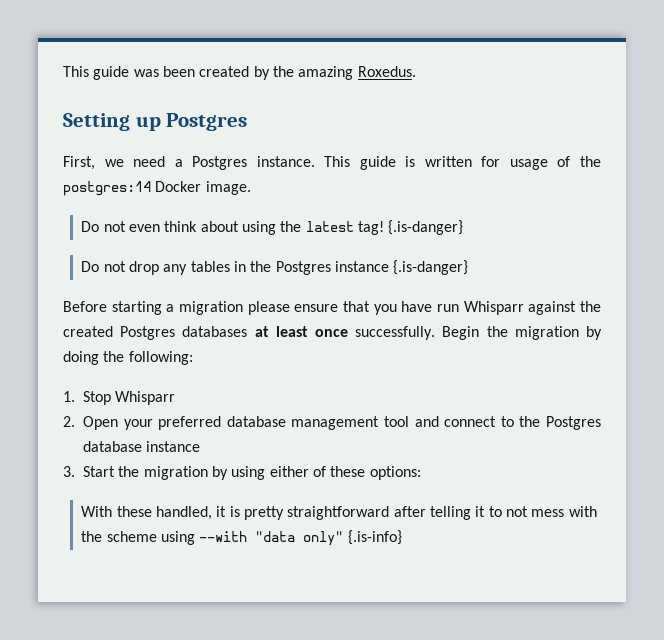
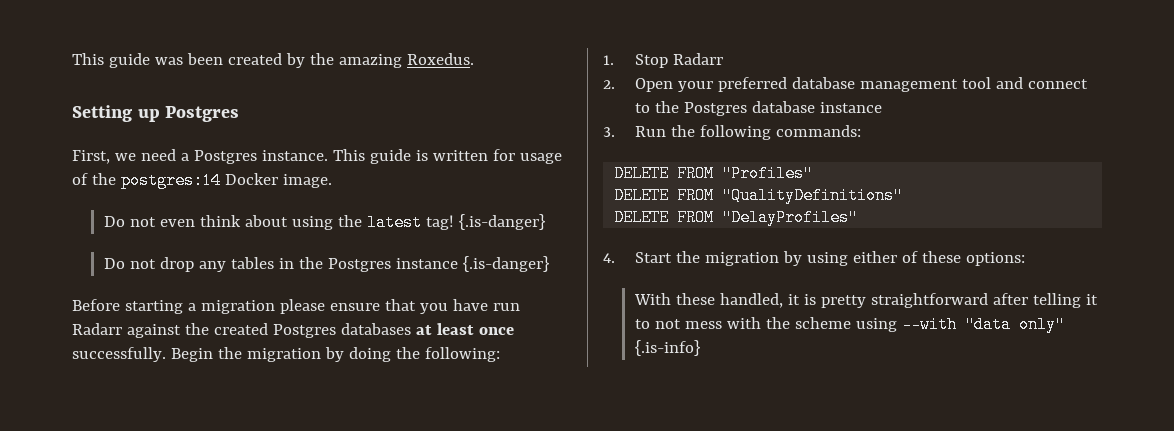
- Before starting a migration please ensure that you have run Whisparr against the created Postgres databases at least once successfully.
+ Before starting a migration please ensure that you have run Radarr against the created Postgres databases at least once successfully.
- 1. Stop Whisparr
+ 1. Stop Radarr
- 3. Start the migration by using either of these options:
+ 3. Run the following commands:
+ DELETE FROM "Profiles"
+ DELETE FROM "QualityDefinitions"
+ DELETE FROM "DelayProfiles"
+ 4. Start the migration by using either of these options:

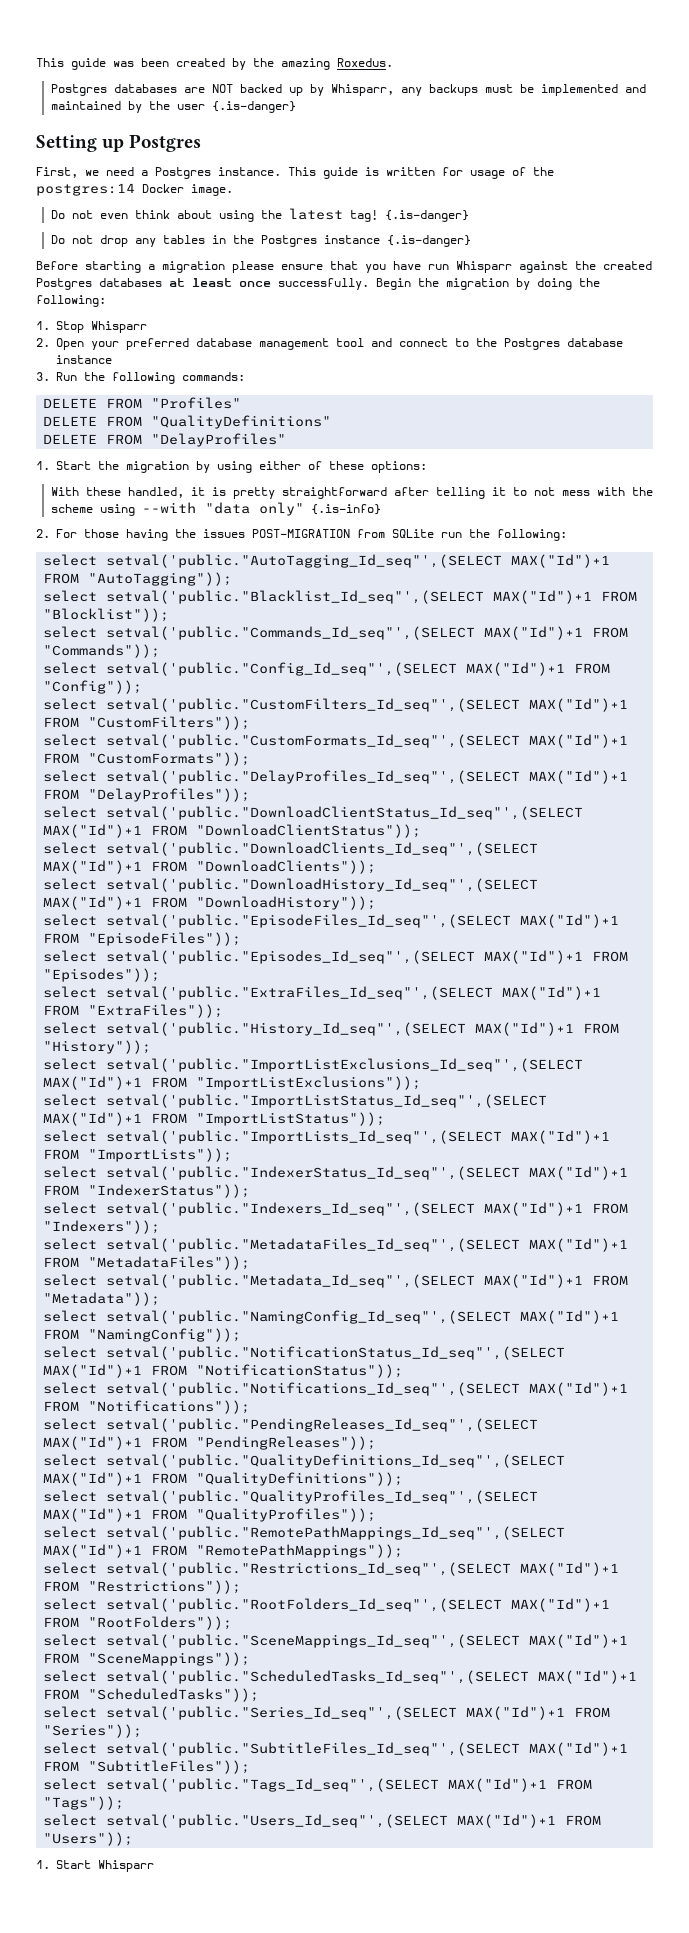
+ Postgres databases are NOT backed up by Whisparr, any backups must be implemented and maintained by the user {.is-danger}
- Before starting a migration please ensure that you have run Radarr against the created Postgres databases at least once successfully.
+ Before starting a migration please ensure that you have run Whisparr against the created Postgres databases at least once successfully.
- 1. Stop Radarr
+ 1. Stop Whisparr
- 4. Start the migration by using either of these options:
+ 1. Start the migration by using either of these options:
+ 2. For those having the issues POST-MIGRATION from SQLite run the following:
+ select setval('public."AutoTagging_Id_seq"',(SELECT MAX("Id")+1 FROM "AutoTagging"));
+ select setval('public."Blacklist_Id_seq"',(SELECT MAX("Id")+1 FROM "Blocklist"));
+ select setval('public."Commands_Id_seq"',(SELECT MAX("Id")+1 FROM "Commands"));
+ select setval('public."Config_Id_seq"',(SELECT MAX("Id")+1 FROM "Config"));
+ select setval('public."CustomFilters_Id_seq"',(SELECT MAX("Id")+1 FROM "CustomFilters"));
+ select setval('public."CustomFormats_Id_seq"',(SELECT MAX("Id")+1 FROM "CustomFormats"));
+ select setval('public."DelayProfiles_Id_seq"',(SELECT MAX("Id")+1 FROM "DelayProfiles"));
+ select setval('public."DownloadClientStatus_Id_seq"',(SELECT MAX("Id")+1 FROM "DownloadClientStatus"));
+ select setval('public."DownloadClients_Id_seq"',(SELECT MAX("Id")+1 FROM "DownloadClients"));
+ select setval('public."DownloadHistory_Id_seq"',(SELECT MAX("Id")+1 FROM "DownloadHistory"));
+ select setval('public."EpisodeFiles_Id_seq"',(SELECT MAX("Id")+1 FROM "EpisodeFiles"));
+ select setval('public."Episodes_Id_seq"',(SELECT MAX("Id")+1 FROM "Episodes"));
+ select setval('public."ExtraFiles_Id_seq"',(SELECT MAX("Id")+1 FROM "ExtraFiles"));
+ select setval('public."History_Id_seq"',(SELECT MAX("Id")+1 FROM "History"));
+ select setval('public."ImportListExclusions_Id_seq"',(SELECT MAX("Id")+1 FROM "ImportListExclusions"));
+ select setval('public."ImportListStatus_Id_seq"',(SELECT MAX("Id")+1 FROM "ImportListStatus"));
+ select setval('public."ImportLists_Id_seq"',(SELECT MAX("Id")+1 FROM "ImportLists"));
+ select setval('public."IndexerStatus_Id_seq"',(SELECT MAX("Id")+1 FROM "IndexerStatus"));
+ select setval('public."Indexers_Id_seq"',(SELECT MAX("Id")+1 FROM "Indexers"));
+ select setval('public."MetadataFiles_Id_seq"',(SELECT MAX("Id")+1 FROM "MetadataFiles"));
+ select setval('public."Metadata_Id_seq"',(SELECT MAX("Id")+1 FROM "Metadata"));
+ select setval('public."NamingConfig_Id_seq"',(SELECT MAX("Id")+1 FROM "NamingConfig"));
+ select setval('public."NotificationStatus_Id_seq"',(SELECT MAX("Id")+1 FROM "NotificationStatus"));
+ select setval('public."Notifications_Id_seq"',(SELECT MAX("Id")+1 FROM "Notifications"));
+ select setval('public."PendingReleases_Id_seq"',(SELECT MAX("Id")+1 FROM "PendingReleases"));
+ select setval('public."QualityDefinitions_Id_seq"',(SELECT MAX("Id")+1 FROM "QualityDefinitions"));
+ select setval('public."QualityProfiles_Id_seq"',(SELECT MAX("Id")+1 FROM "QualityProfiles"));
+ select setval('public."RemotePathMappings_Id_seq"',(SELECT MAX("Id")+1 FROM "RemotePathMappings"));
+ select setval('public."Restrictions_Id_seq"',(SELECT MAX("Id")+1 FROM "Restrictions"));
+ select setval('public."RootFolders_Id_seq"',(SELECT MAX("Id")+1 FROM "RootFolders"));
+ select setval('public."SceneMappings_Id_seq"',(SELECT MAX("Id")+1 FROM "SceneMappings"));
+ select setval('public."ScheduledTasks_Id_seq"',(SELECT MAX("Id")+1 FROM "ScheduledTasks"));
+ select setval('public."Series_Id_seq"',(SELECT MAX("Id")+1 FROM "Series"));
+ select setval('public."SubtitleFiles_Id_seq"',(SELECT MAX("Id")+1 FROM "SubtitleFiles"));
+ select setval('public."Tags_Id_seq"',(SELECT MAX("Id")+1 FROM "Tags"));
+ select setval('public."Users_Id_seq"',(SELECT MAX("Id")+1 FROM "Users"));
+ 1. Start Whisparr

